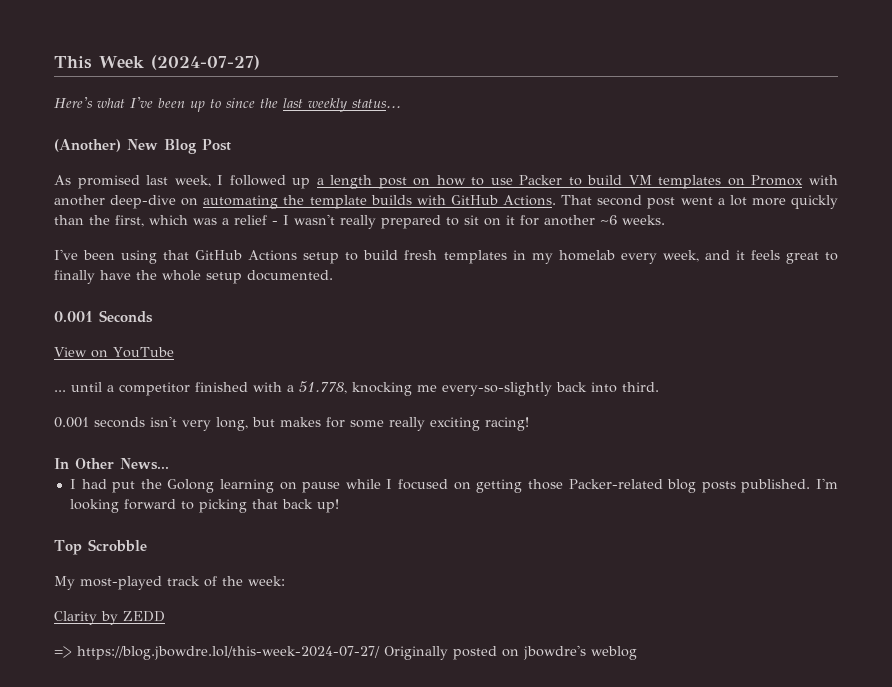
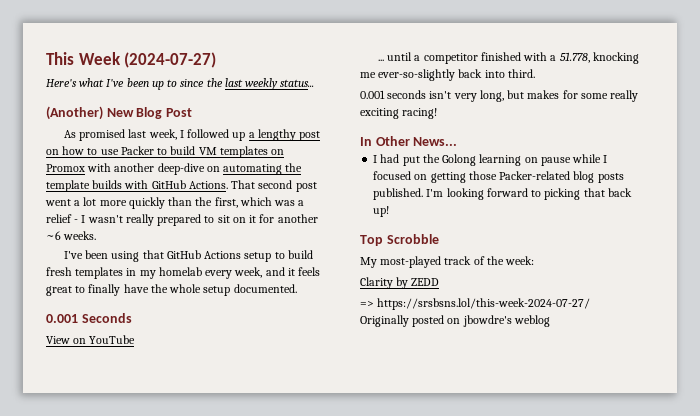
- As promised last week, I followed up a length post on how to use Packer to build VM templates on Promox with another deep-dive on automating the template builds with GitHub Actions.
+ As promised last week, I followed up a lengthy post on how to use Packer to build VM templates on Promox with another deep-dive on automating the template builds with GitHub Actions.
- ... until a competitor finished with a 51.778, knocking me every-so-slightly back into third.
+ ... until a competitor finished with a 51.778, knocking me ever-so-slightly back into third.
- => https://blog.jbowdre.lol/this-week-2024-07-27/ Originally posted on jbowdre's weblog
+ => https://srsbsns.lol/this-week-2024-07-27/ Originally posted on jbowdre's weblog

